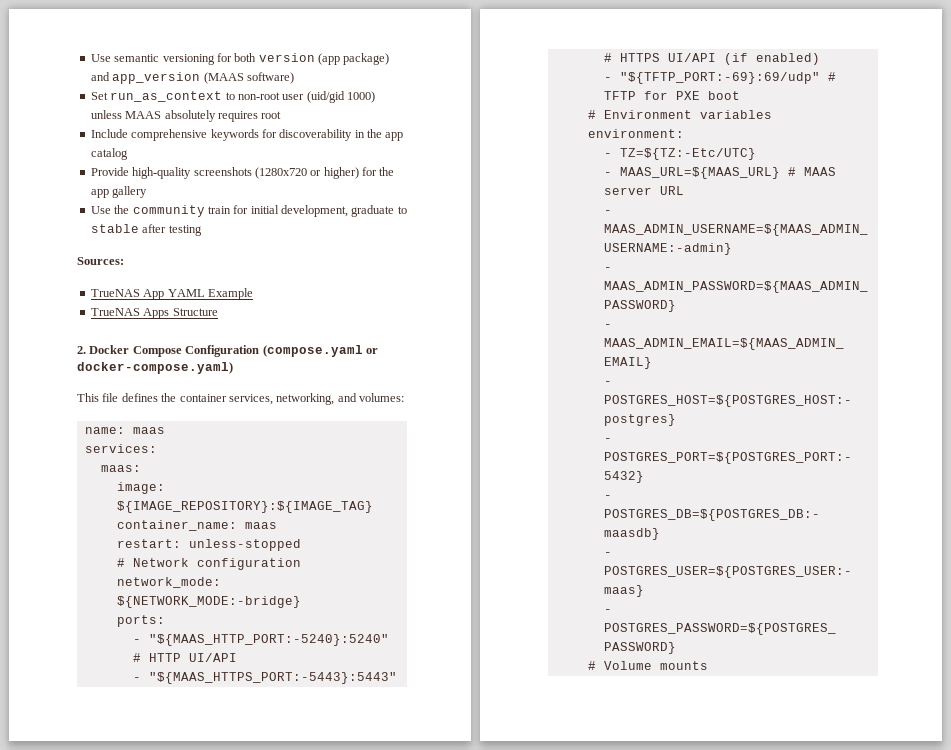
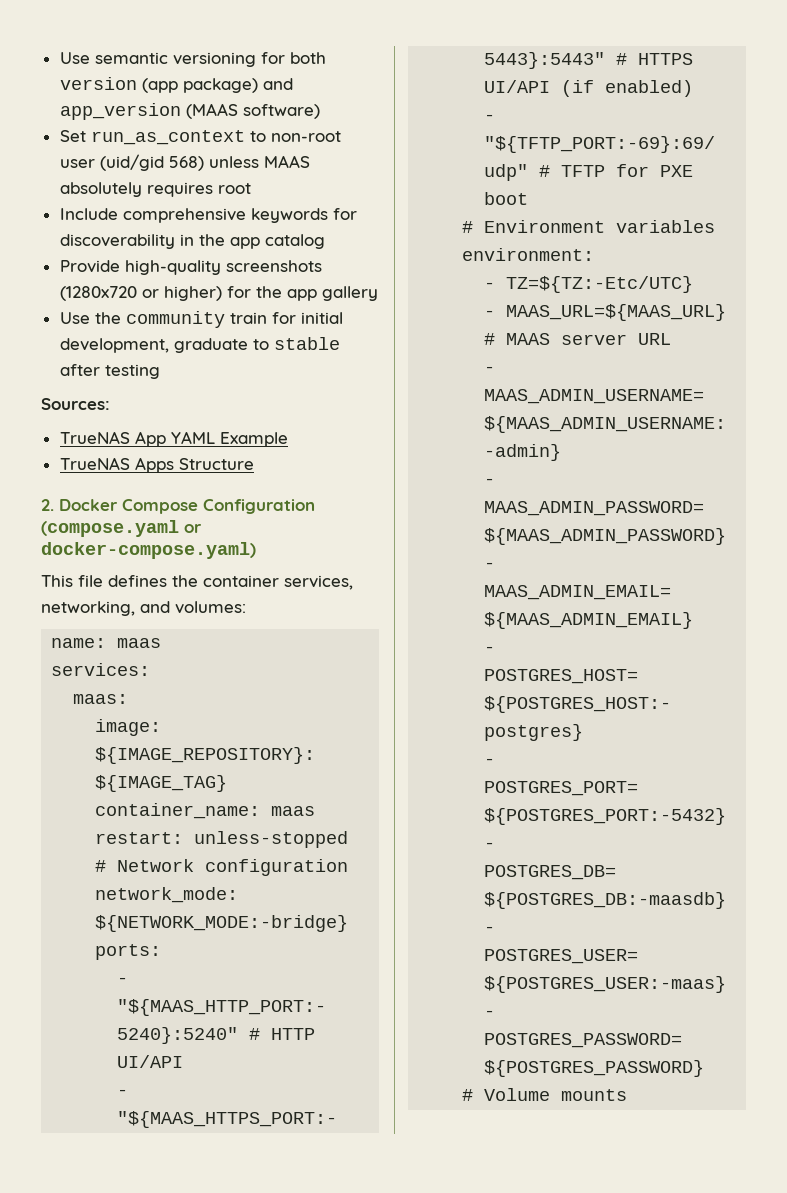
- Set run_as_context to non-root user (uid/gid 1000) unless MAAS absolutely requires root
+ Set run_as_context to non-root user (uid/gid 568) unless MAAS absolutely requires root

